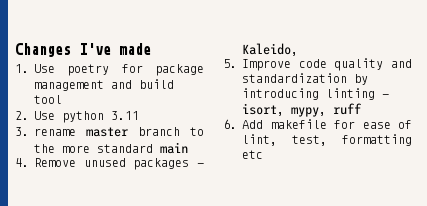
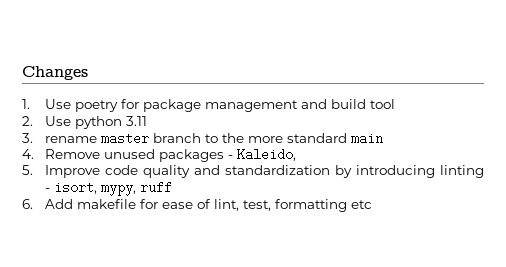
- Changes I've made
+ Changes

